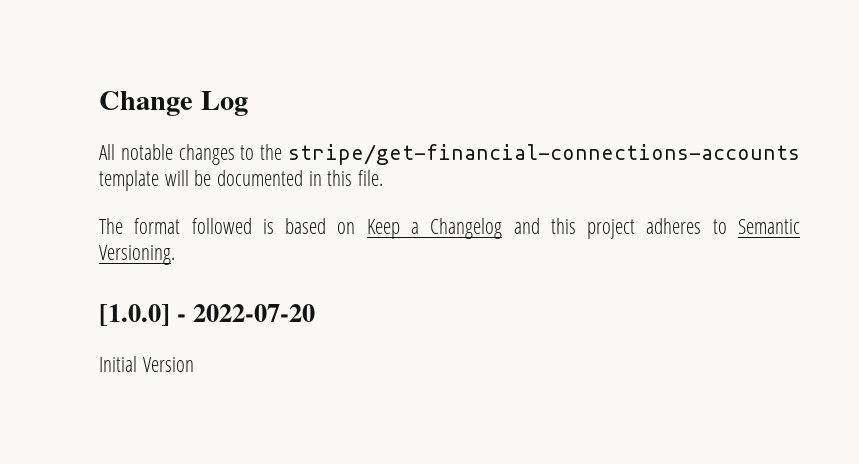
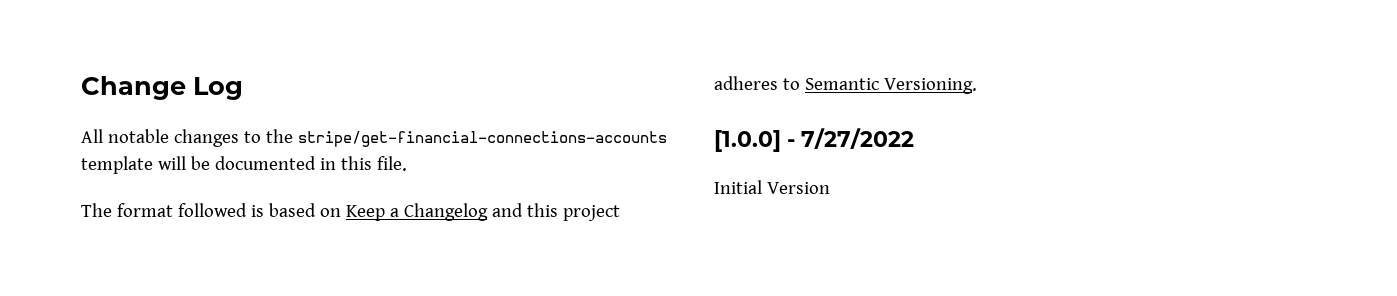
- [1.0.0] - 2022-07-20
+ [1.0.0] - 7/27/2022

